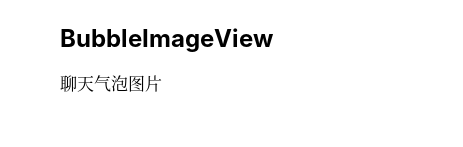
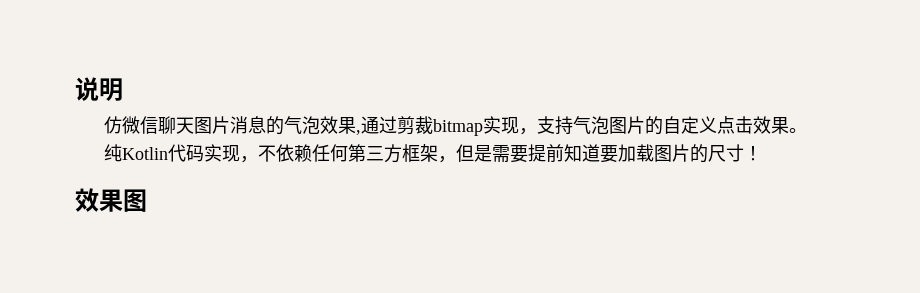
- BubbleImageView
- 聊天气泡图片
+ 说明
+ 仿微信聊天图片消息的气泡效果,通过剪裁bitmap实现，支持气泡图片的自定义点击效果。
+ 纯Kotlin代码实现，不依赖任何第三方框架，但是需要提前知道要加载图片的尺寸！
+ 效果图

